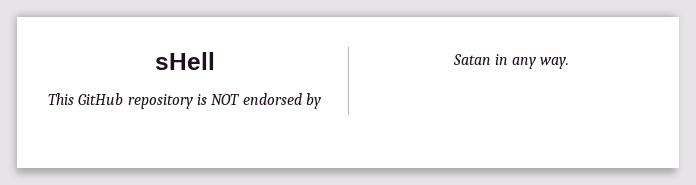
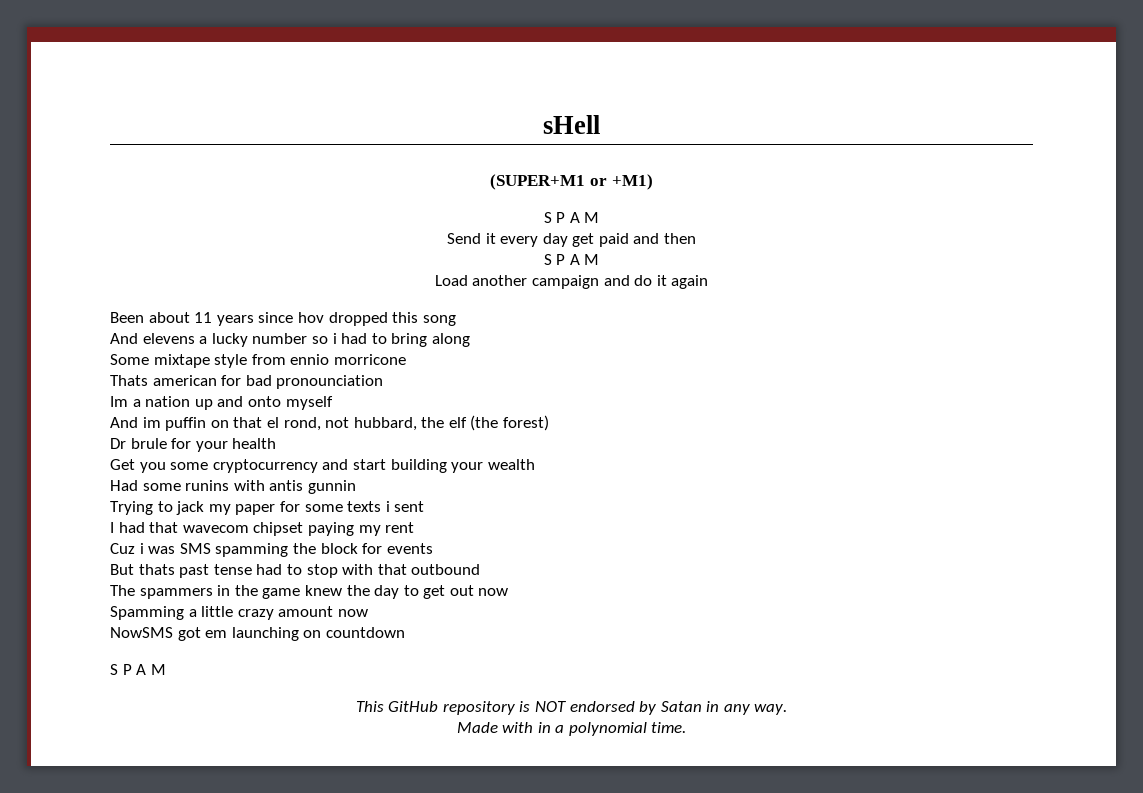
+ (SUPER+M1 or +M1)
+ S P A M
+ Send it every day get paid and then
+ S P A M
+ Load another campaign and do it again
+ Been about 11 years since hov dropped this song
+ And elevens a lucky number so i had to bring along
+ Some mixtape style from ennio morricone
+ Thats american for bad pronounciation
+ Im a nation up and onto myself
+ And im puffin on that el rond, not hubbard, the elf (the forest)
+ Dr brule for your health
+ Get you some cryptocurrency and start building your wealth
+ Had some runins with antis gunnin
+ Trying to jack my paper for some texts i sent
+ I had that wavecom chipset paying my rent
+ Cuz i was SMS spamming the block for events
+ But thats past tense had to stop with that outbound
+ The spammers in the game knew the day to get out now
+ Spamming a little crazy amount now
+ NowSMS got em launching on countdown
+ S P A M
+ Made with in a polynomial time.

